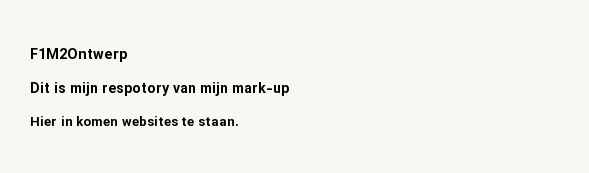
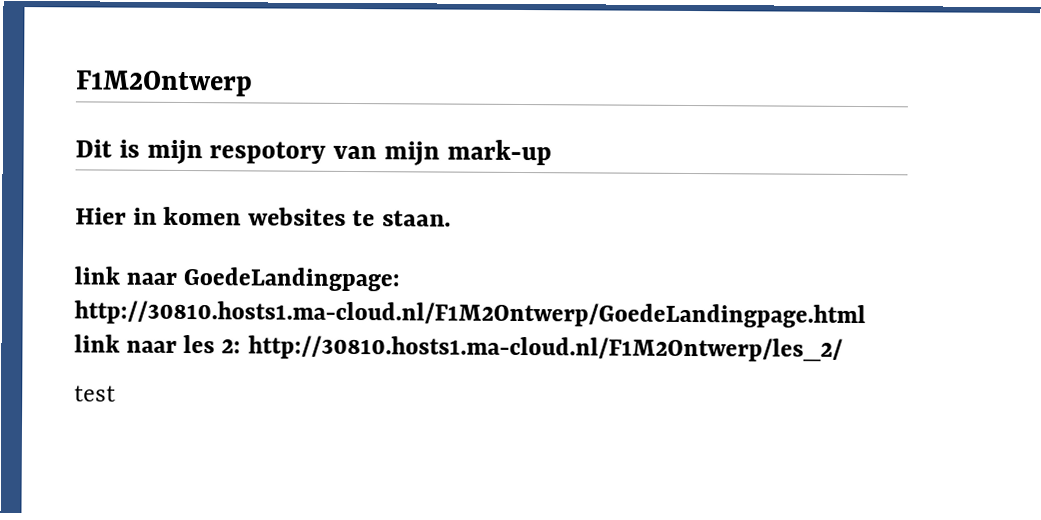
+ link naar GoedeLandingpage: http://30810.hosts1.ma-cloud.nl/F1M2Ontwerp/GoedeLandingpage.html link naar les 2: http://30810.hosts1.ma-cloud.nl/F1M2Ontwerp/les_2/
+ test

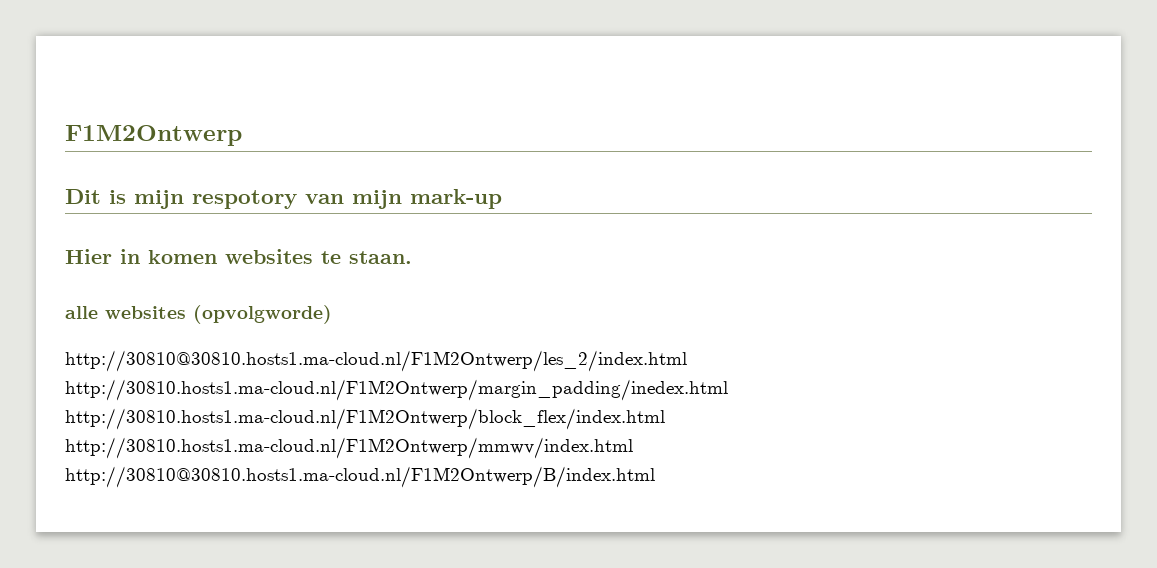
- link naar GoedeLandingpage: http://30810.hosts1.ma-cloud.nl/F1M2Ontwerp/GoedeLandingpage.html link naar les 2: http://30810.hosts1.ma-cloud.nl/F1M2Ontwerp/les_2/
- test
+ alle websites (opvolgworde)
+ http://30810@30810.hosts1.ma-cloud.nl/F1M2Ontwerp/les_2/index.html http://30810.hosts1.ma-cloud.nl/F1M2Ontwerp/margin_padding/inedex.html http://30810.hosts1.ma-cloud.nl/F1M2Ontwerp/block_flex/index.html http://30810.hosts1.ma-cloud.nl/F1M2Ontwerp/mmwv/index.html http://30810@30810.hosts1.ma-cloud.nl/F1M2Ontwerp/B/index.html

